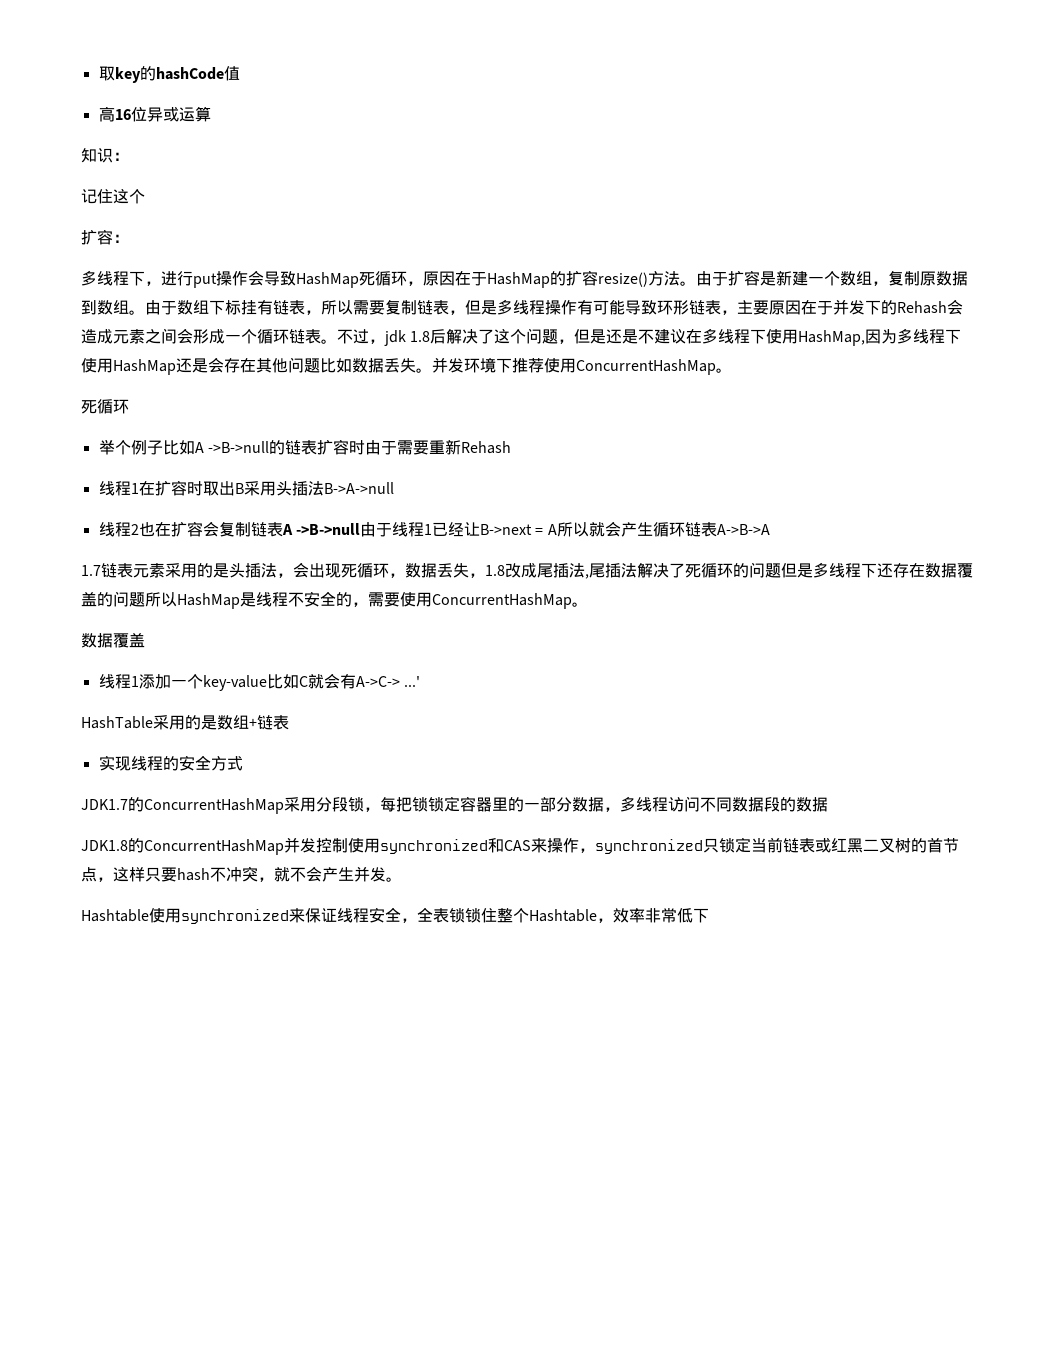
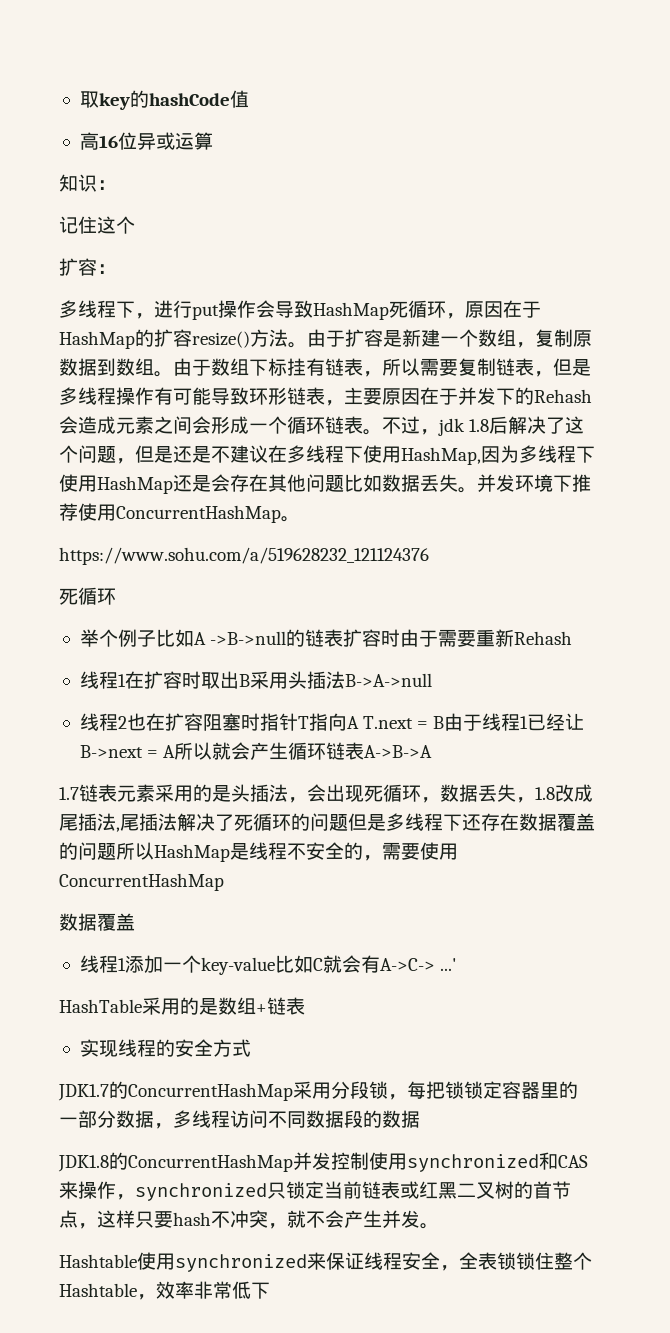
+ https://www.sohu.com/a/519628232_121124376
- 线程2也在扩容会复制链表A ->B->null由于线程1已经让B->next = A所以就会产生循环链表A->B->A
+ 线程2也在扩容阻塞时指针T指向A T.next = B由于线程1已经让B->next = A所以就会产生循环链表A->B->A
- 1.7链表元素采用的是头插法，会出现死循环，数据丢失，1.8改成尾插法,尾插法解决了死循环的问题但是多线程下还存在数据覆盖的问题所以HashMap是线程不安全的，需要使用ConcurrentHashMap。
+ 1.7链表元素采用的是头插法，会出现死循环，数据丢失，1.8改成尾插法,尾插法解决了死循环的问题但是多线程下还存在数据覆盖的问题所以HashMap是线程不安全的，需要使用ConcurrentHashMap

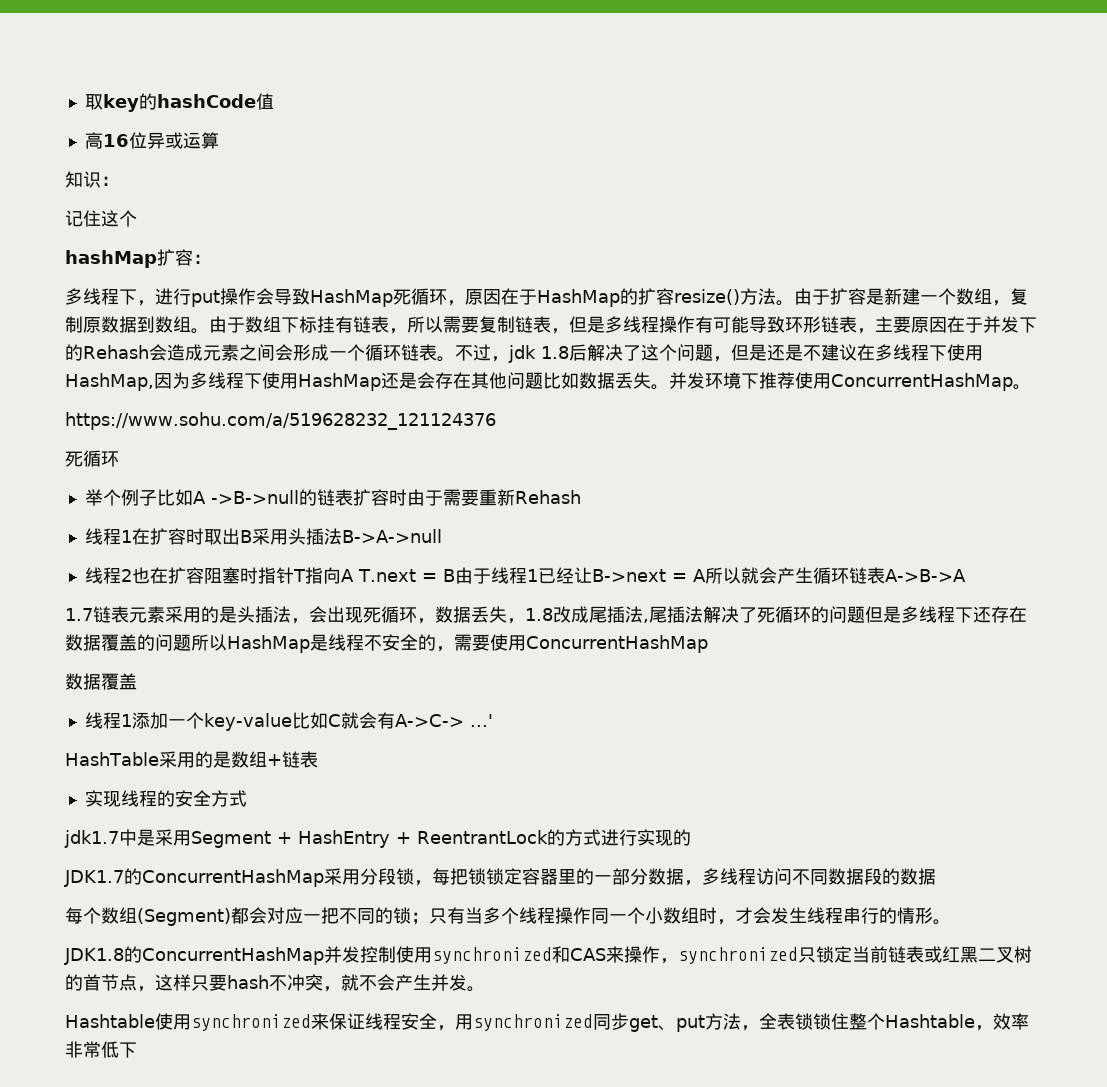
- 扩容：
+ hashMap扩容：
+ jdk1.7中是采用Segment + HashEntry + ReentrantLock的方式进行实现的
+ 每个数组(Segment)都会对应一把不同的锁；只有当多个线程操作同一个小数组时，才会发生线程串行的情形。
- Hashtable使用synchronized来保证线程安全，全表锁锁住整个Hashtable，效率非常低下
+ Hashtable使用synchronized来保证线程安全，用synchronized同步get、put方法，全表锁锁住整个Hashtable，效率非常低下

